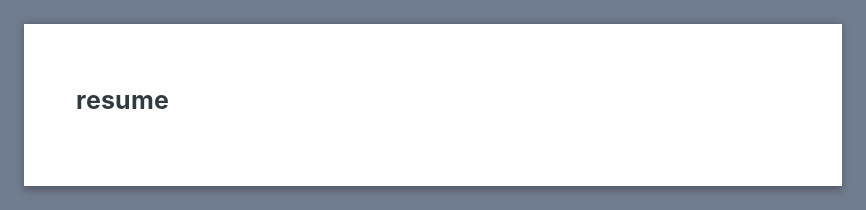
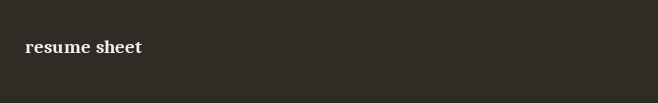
- resume
+ resume sheet

